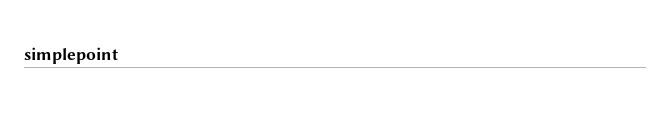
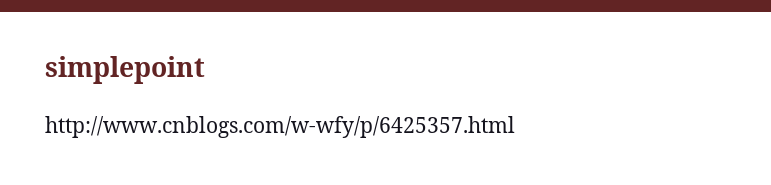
+ http://www.cnblogs.com/w-wfy/p/6425357.html

